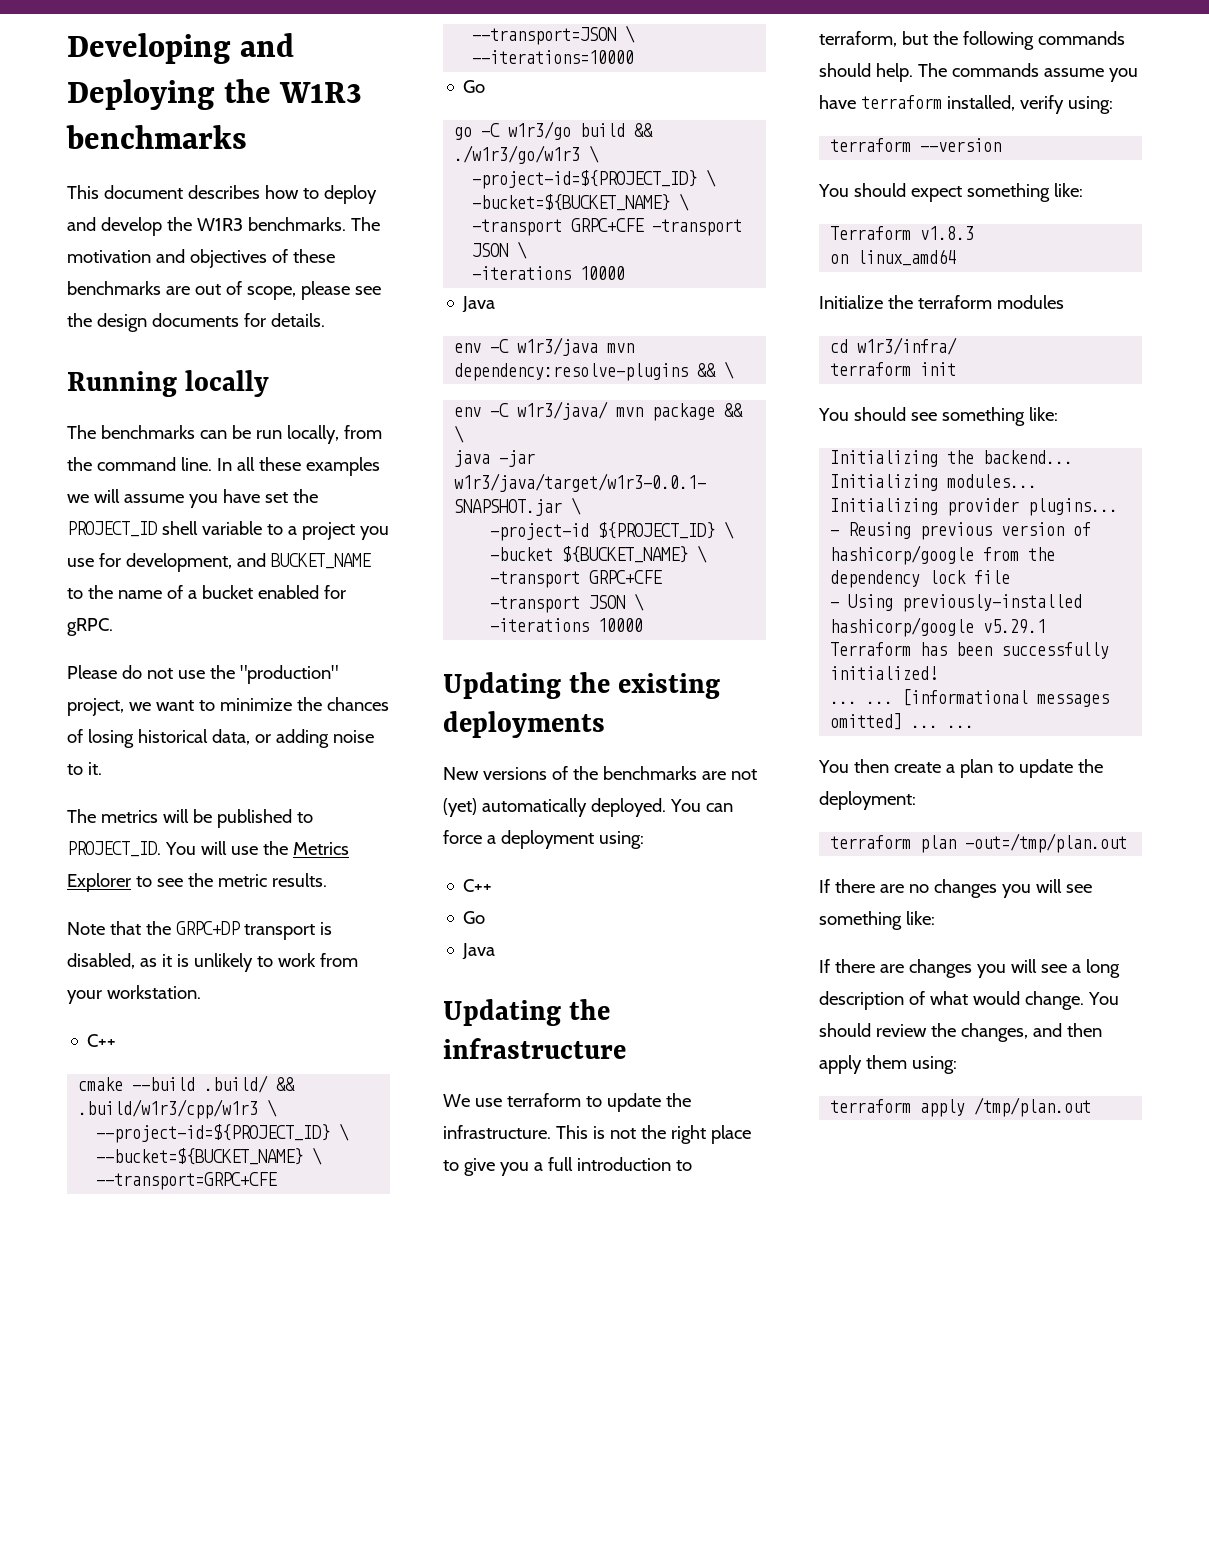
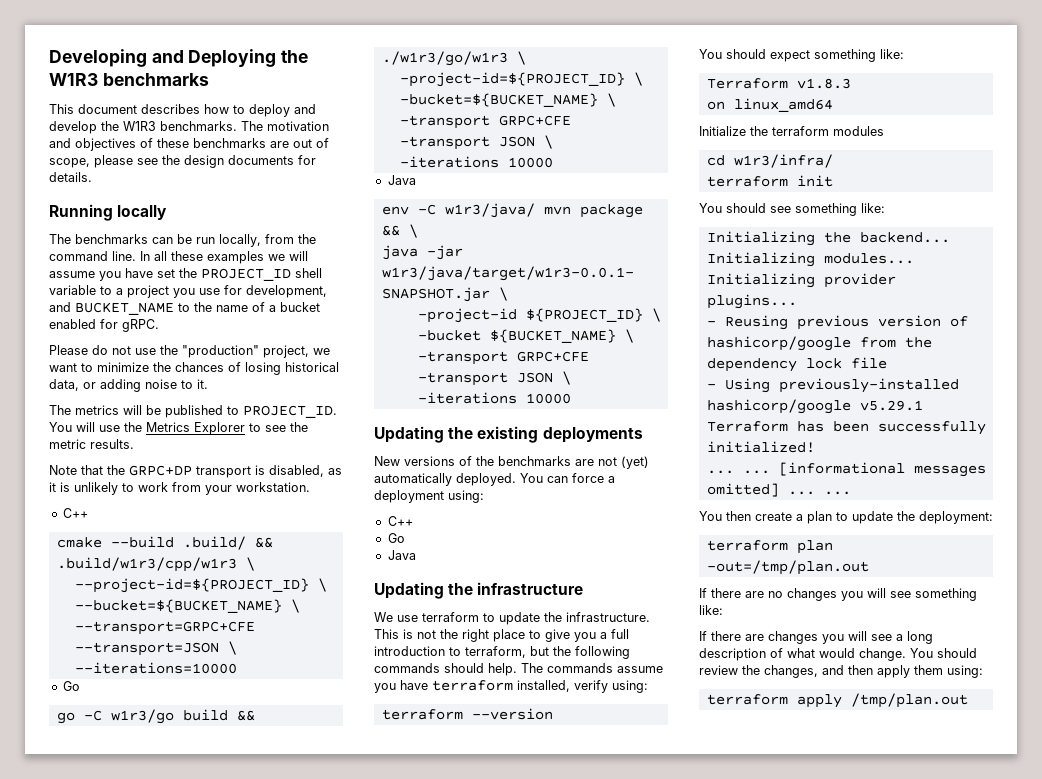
- env -C w1r3/java mvn dependency:resolve-plugins && \

